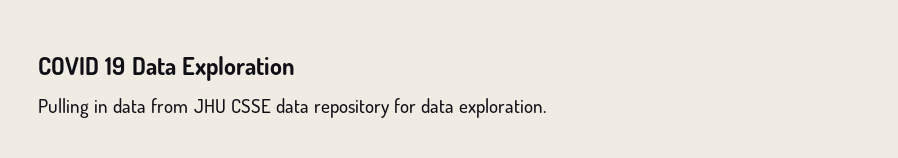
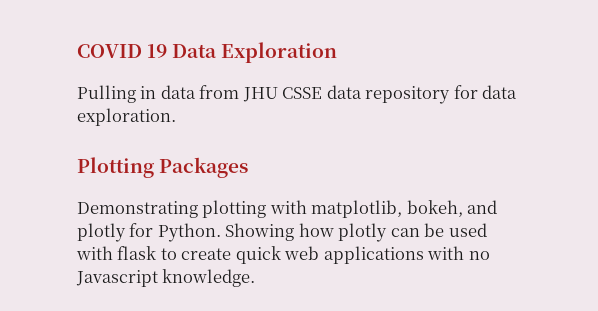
+ Plotting Packages
+ Demonstrating plotting with matplotlib, bokeh, and plotly for Python. Showing how plotly can be used with flask to create quick web applications with no Javascript knowledge.

